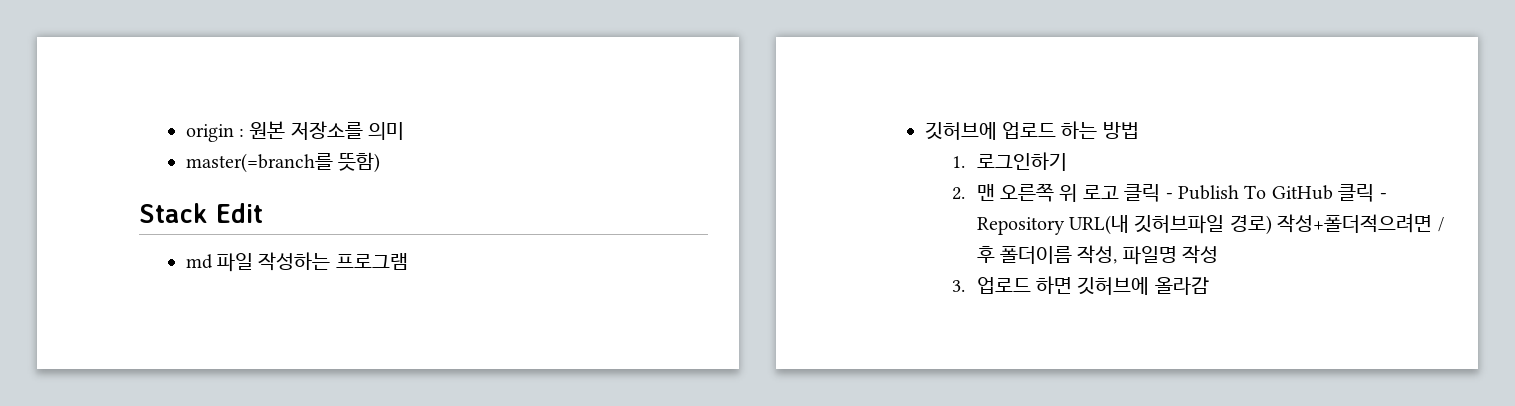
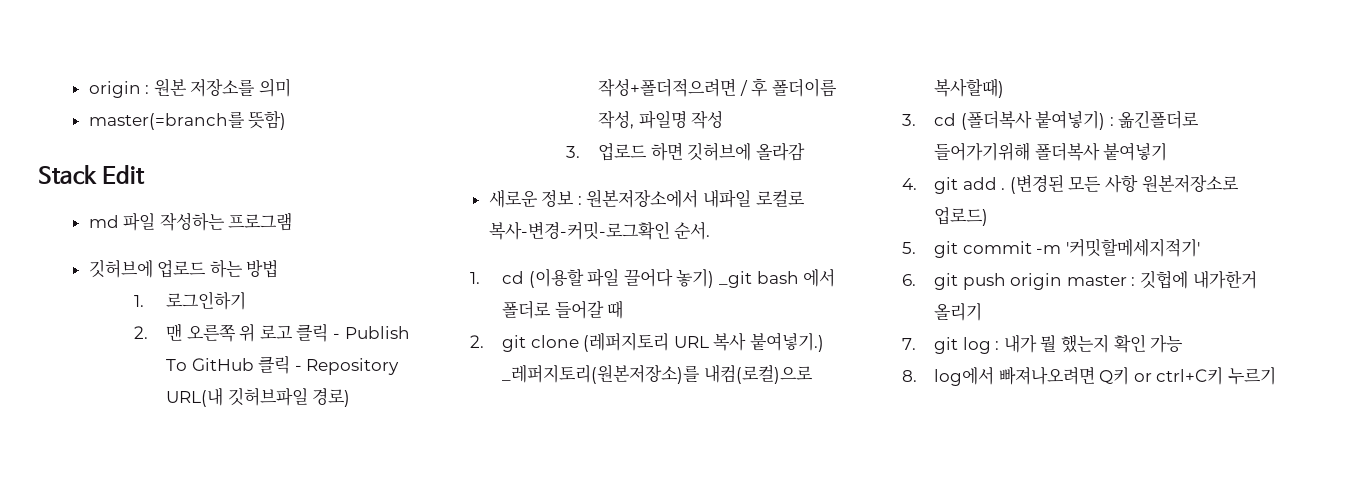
+ 새로운 정보 : 원본저장소에서 내파일 로컬로 복사-변경-커밋-로그확인 순서.
+ 1. cd (이용할 파일 끌어다 놓기) _git bash 에서 폴더로 들어갈 때
+ 2. git clone (레퍼지토리 URL 복사 붙여넣기.) _레퍼지토리(원본저장소)를 내컴(로컬)으로 복사할때)
+ 3. cd (폴더복사 붙여넣기) : 옮긴폴더로 들어가기위해 폴더복사 붙여넣기
+ 4. git add . (변경된 모든 사항 원본저장소로 업로드)
+ 5. git commit -m '커밋할메세지적기'
+ 6. git push origin master : 깃헙에 내가한거 올리기
+ 7. git log : 내가 뭘 했는지 확인 가능
+ 8. log에서 빠져나오려면 Q키 or ctrl+C키 누르기

